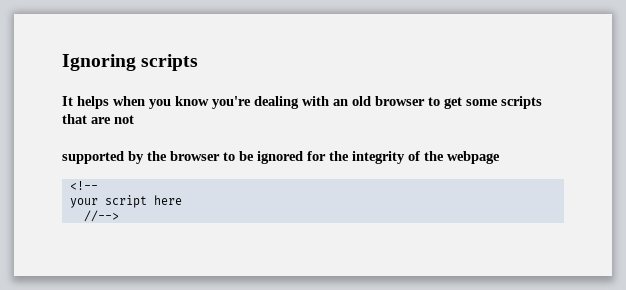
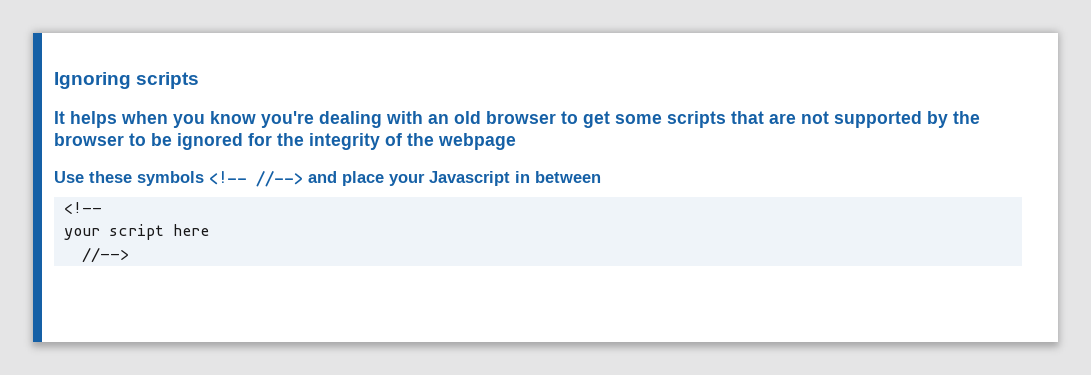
- It helps when you know you're dealing with an old browser to get some scripts that are not
- supported by the browser to be ignored for the integrity of the webpage
+ It helps when you know you're dealing with an old browser to get some scripts that are not supported by the browser to be ignored for the integrity of the webpage
+ Use these symbols <!-- //--> and place your Javascript in between

